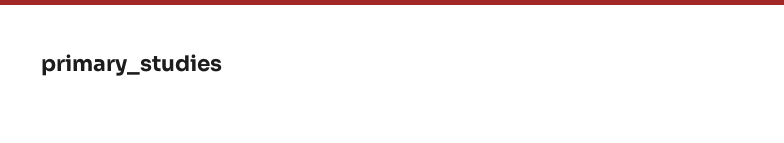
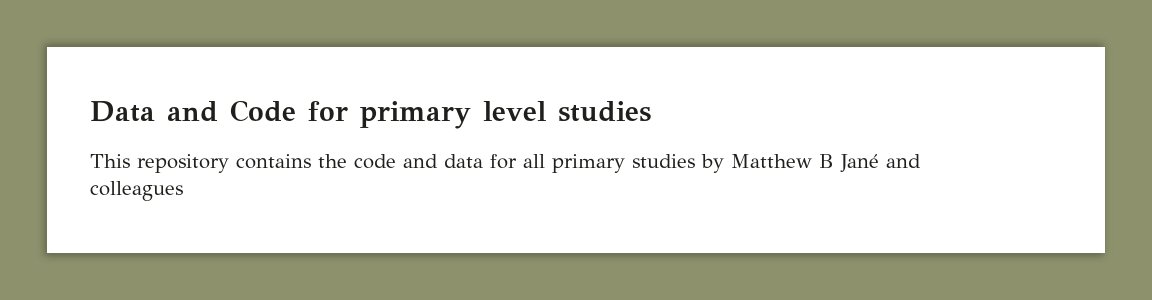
- primary_studies
+ Data and Code for primary level studies
+ This repository contains the code and data for all primary studies by Matthew B Jané and colleagues

